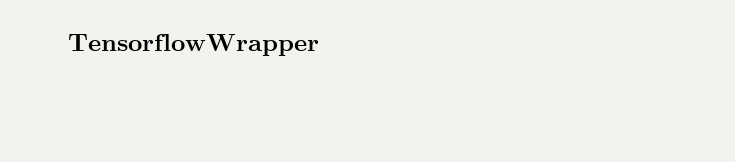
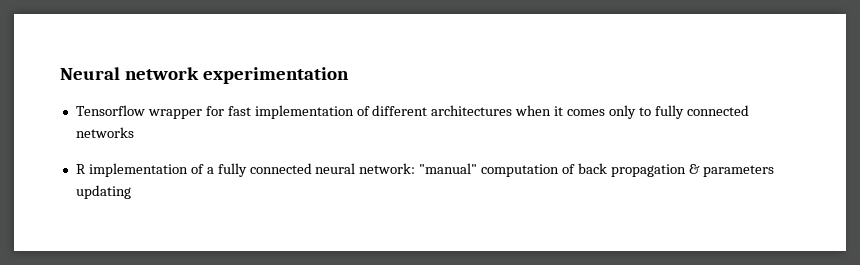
- TensorflowWrapper
+ Neural network experimentation
+ Tensorflow wrapper for fast implementation of different architectures when it comes only to fully connected networks
+ R implementation of a fully connected neural network: "manual" computation of back propagation & parameters updating

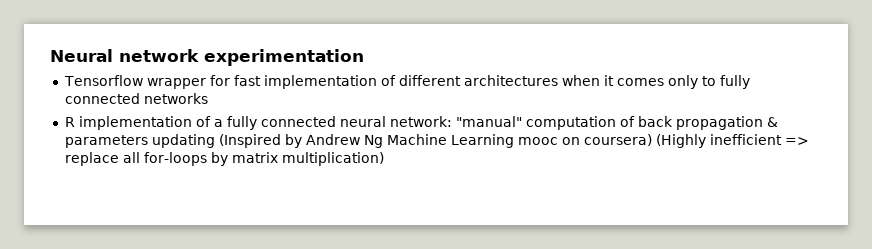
- R implementation of a fully connected neural network: "manual" computation of back propagation & parameters updating
+ R implementation of a fully connected neural network: "manual" computation of back propagation & parameters updating (Inspired by Andrew Ng Machine Learning mooc on coursera) (Highly inefficient => replace all for-loops by matrix multiplication)

